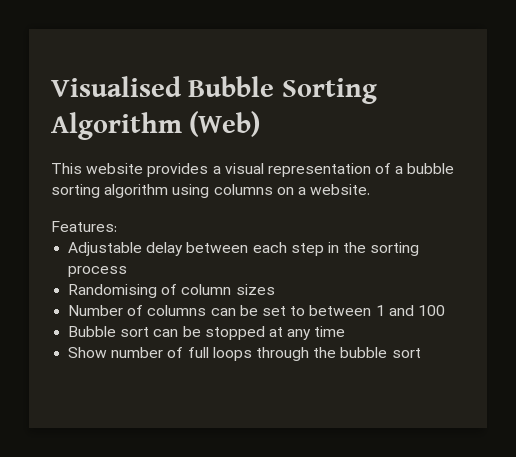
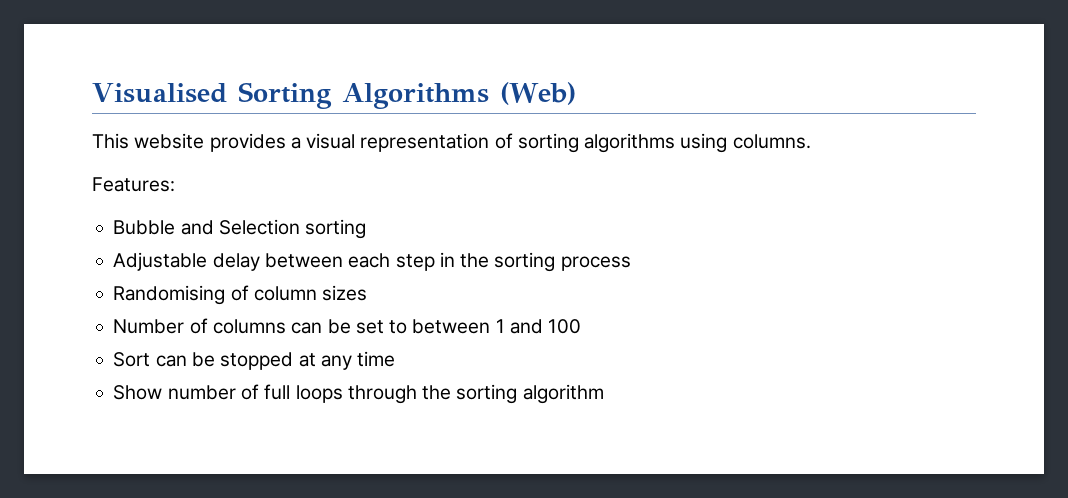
- Visualised Bubble Sorting Algorithm (Web)
+ Visualised Sorting Algorithms (Web)
- This website provides a visual representation of a bubble sorting algorithm using columns on a website.
+ This website provides a visual representation of sorting algorithms using columns.
  Features:
+ Bubble and Selection sorting
- Bubble sort can be stopped at any time
+ Sort can be stopped at any time
- Show number of full loops through the bubble sort
+ Show number of full loops through the sorting algorithm

